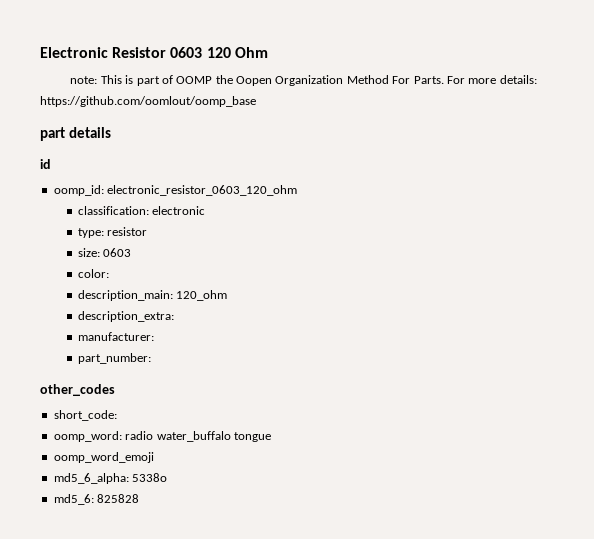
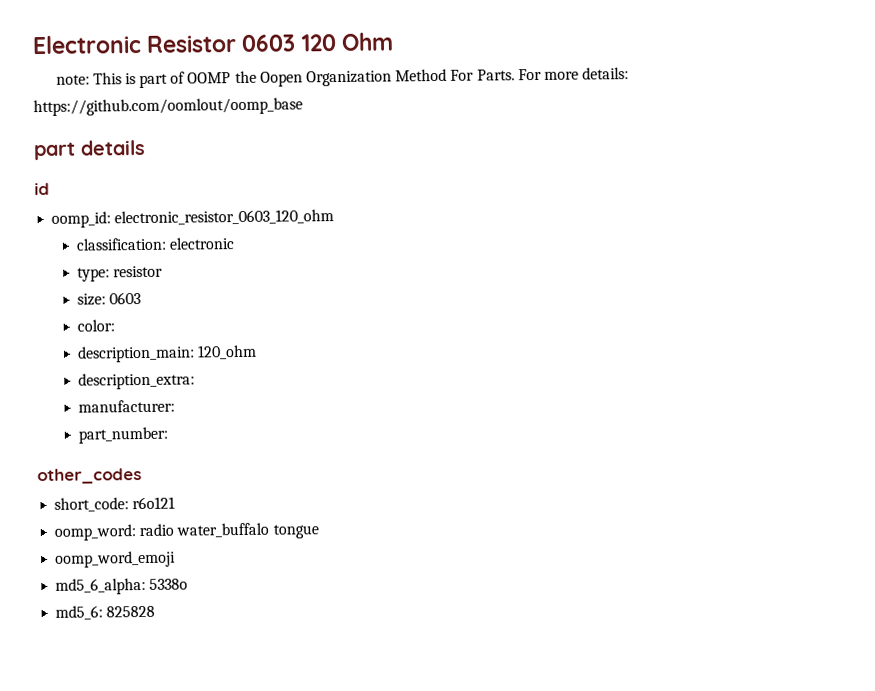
- short_code:
+ short_code: r6o121

